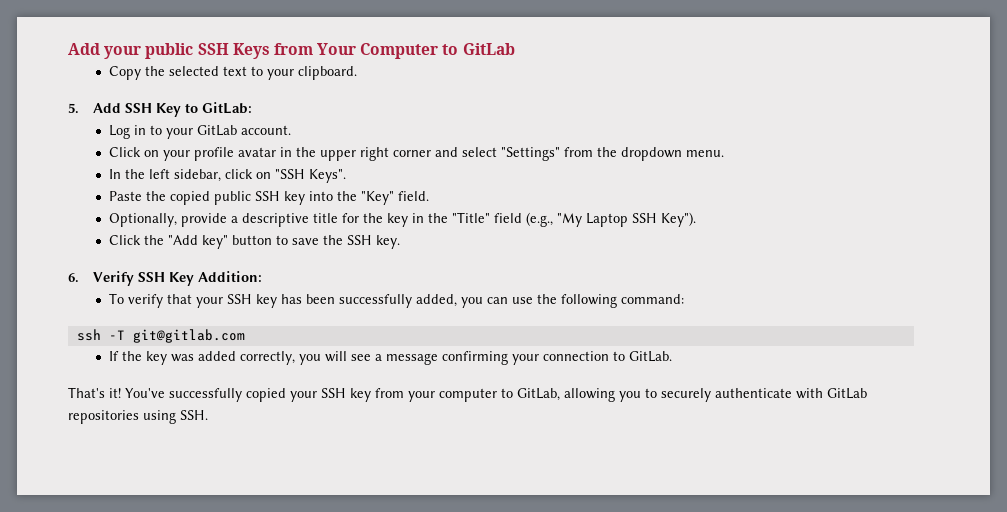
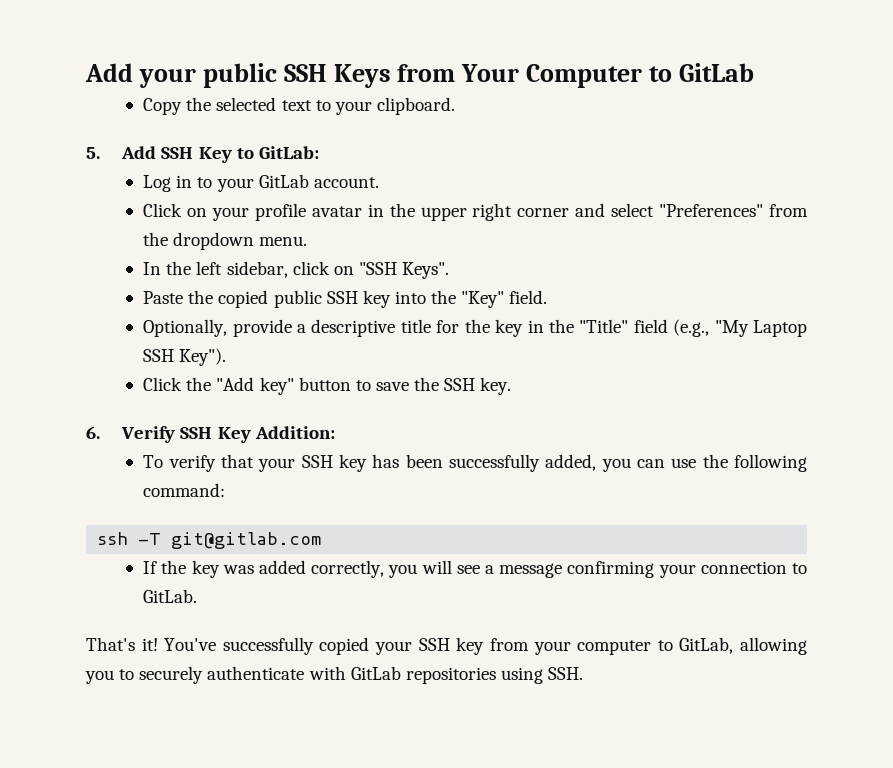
- Click on your profile avatar in the upper right corner and select "Settings" from the dropdown menu.
+ Click on your profile avatar in the upper right corner and select "Preferences" from the dropdown menu.

